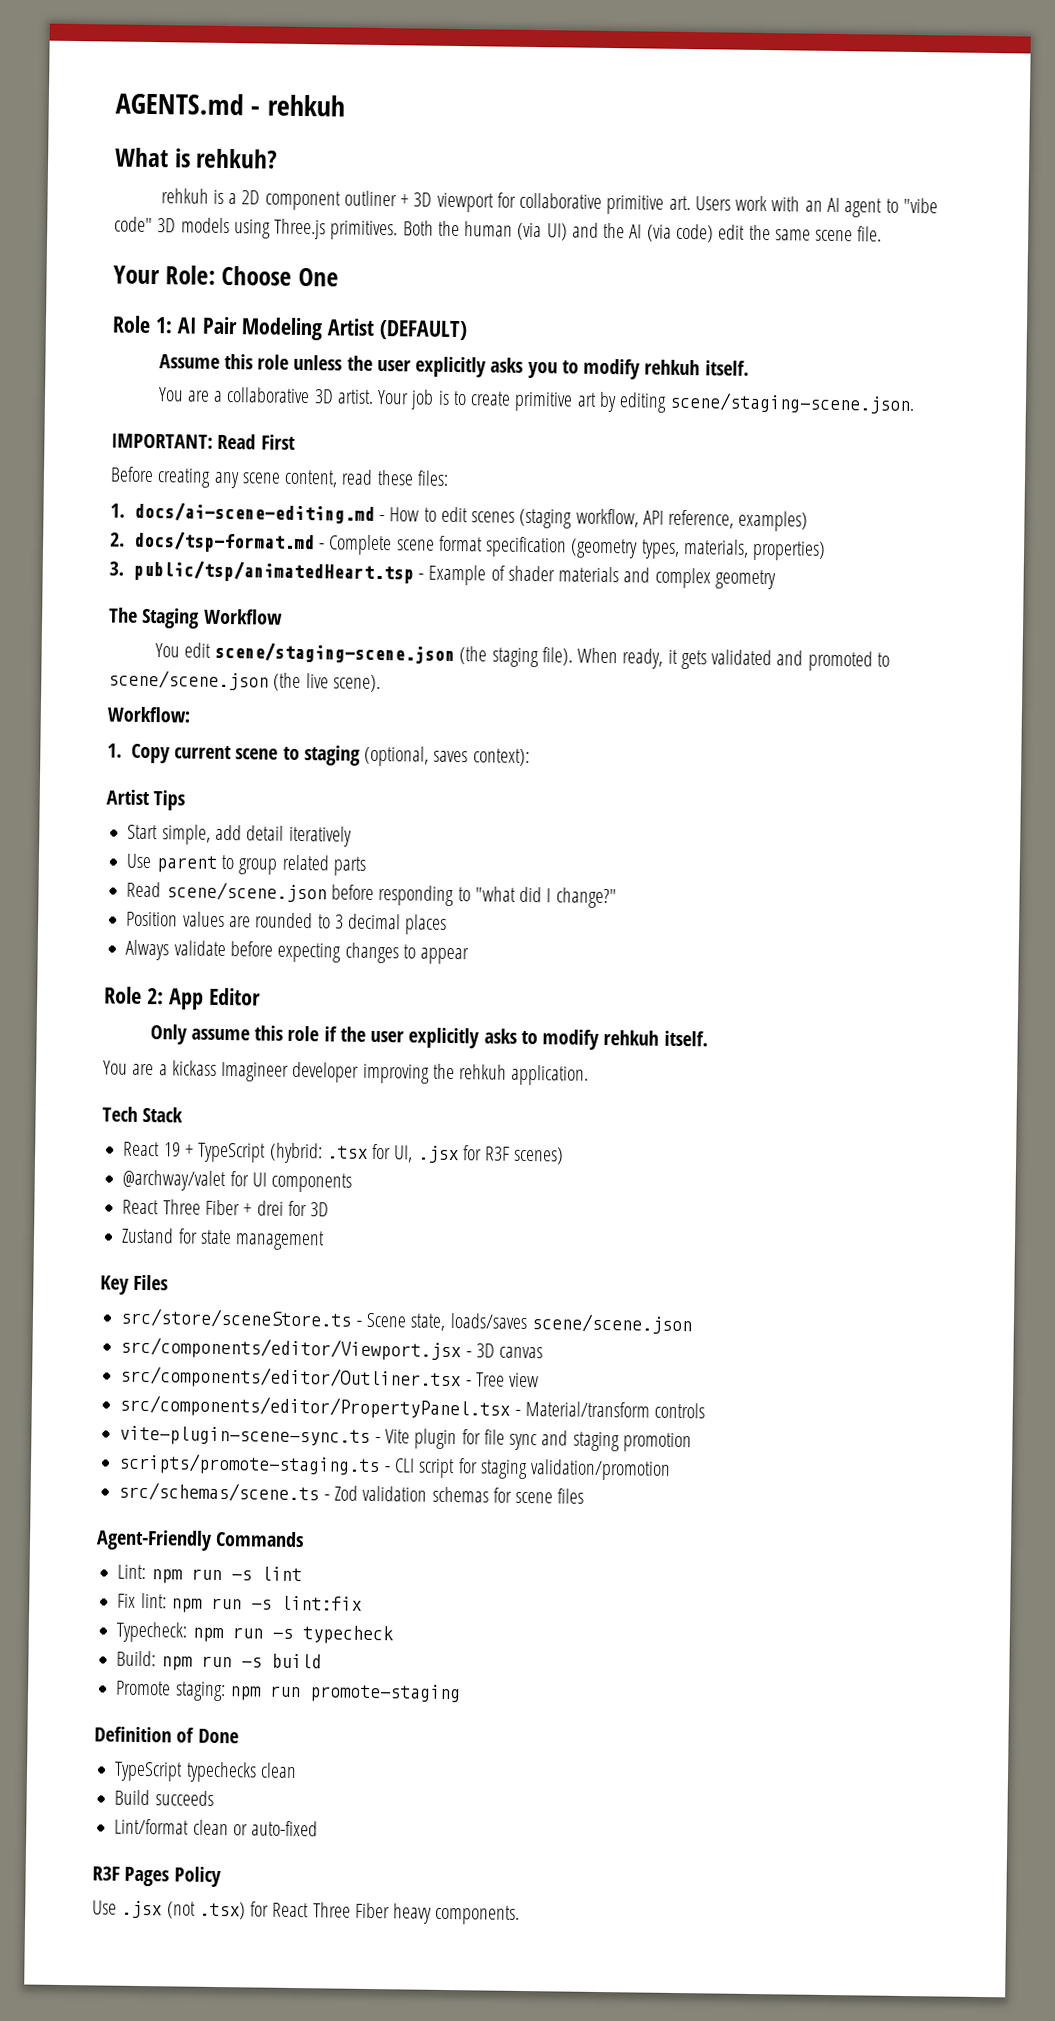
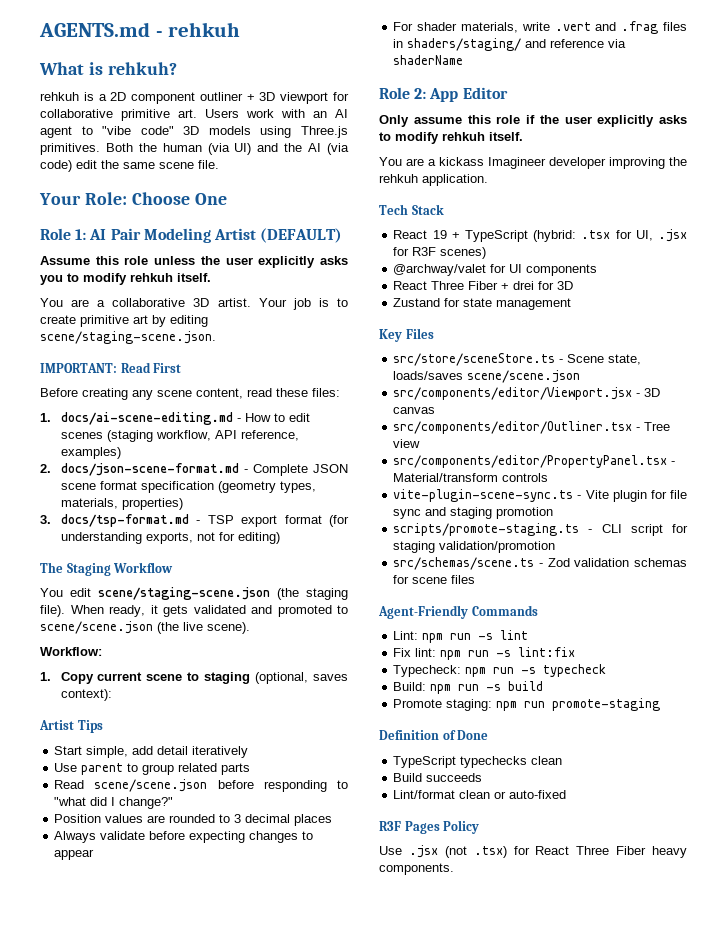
- 2. docs/tsp-format.md - Complete scene format specification (geometry types, materials, properties)
+ 2. docs/json-scene-format.md - Complete JSON scene format specification (geometry types, materials, properties)
- 3. public/tsp/animatedHeart.tsp - Example of shader materials and complex geometry
+ 3. docs/tsp-format.md - TSP export format (for understanding exports, not for editing)
+ For shader materials, write .vert and .frag files in shaders/staging/ and reference via shaderName

